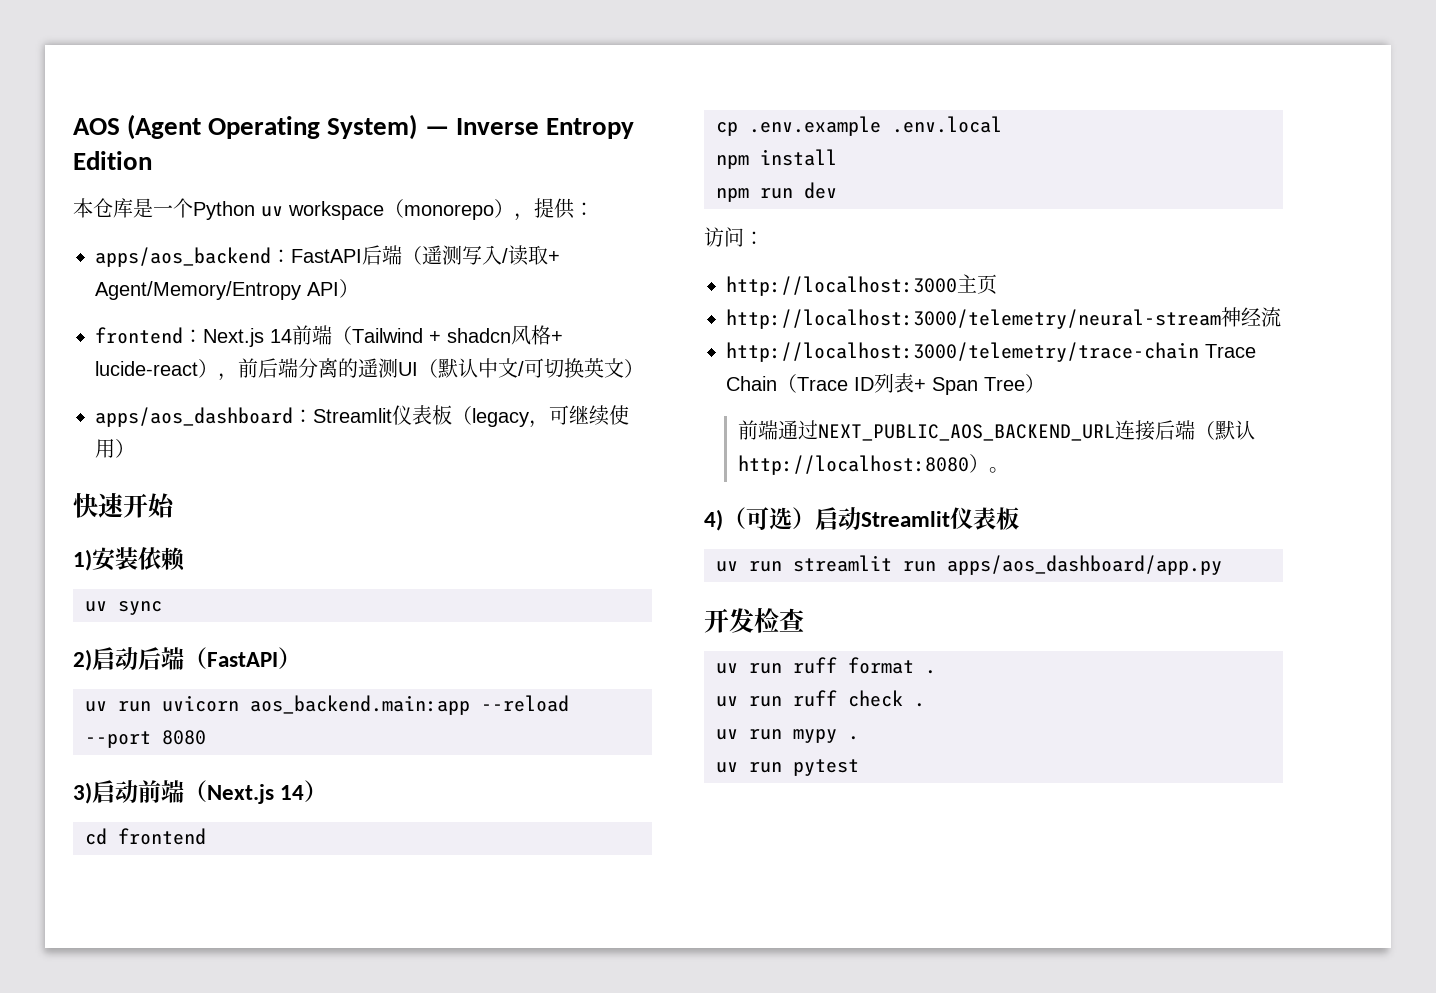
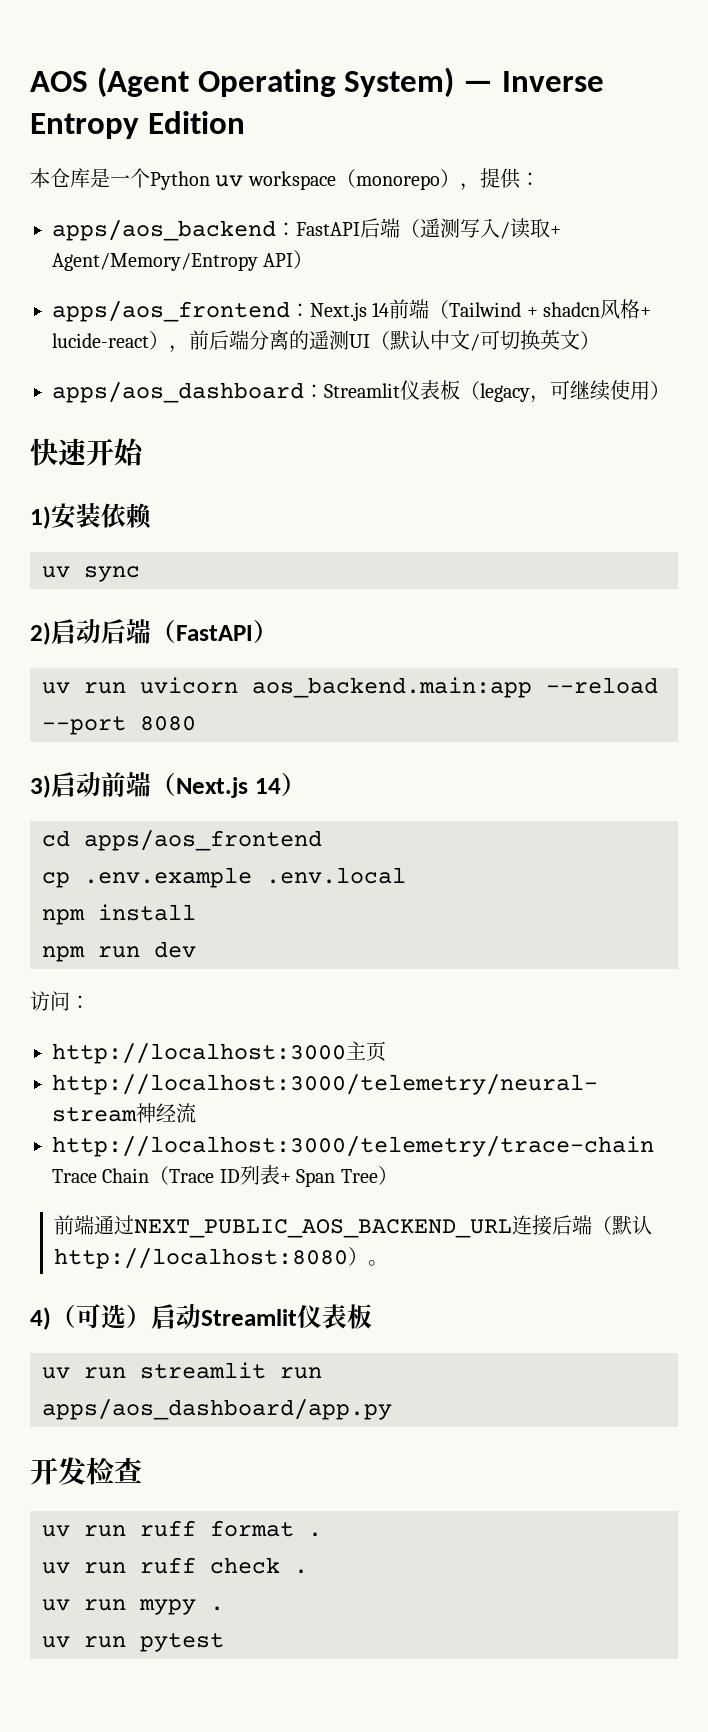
- frontend：Next.js 14前端（Tailwind + shadcn风格+ lucide-react），前后端分离的遥测UI（默认中文/可切换英文）
+ apps/aos_frontend：Next.js 14前端（Tailwind + shadcn风格+ lucide-react），前后端分离的遥测UI（默认中文/可切换英文）
- cd frontend
+ cd apps/aos_frontend

